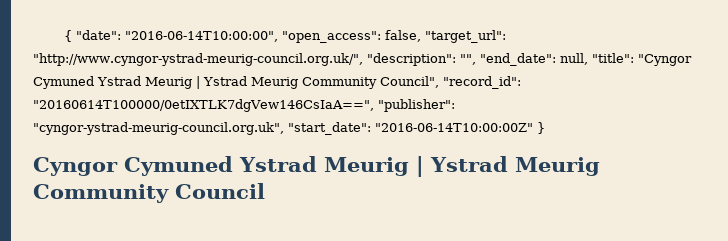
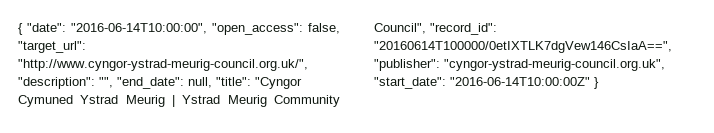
- Cyngor Cymuned Ystrad Meurig | Ystrad Meurig Community Council

